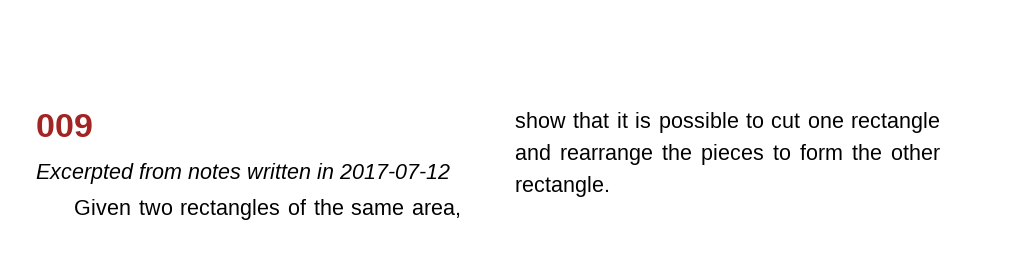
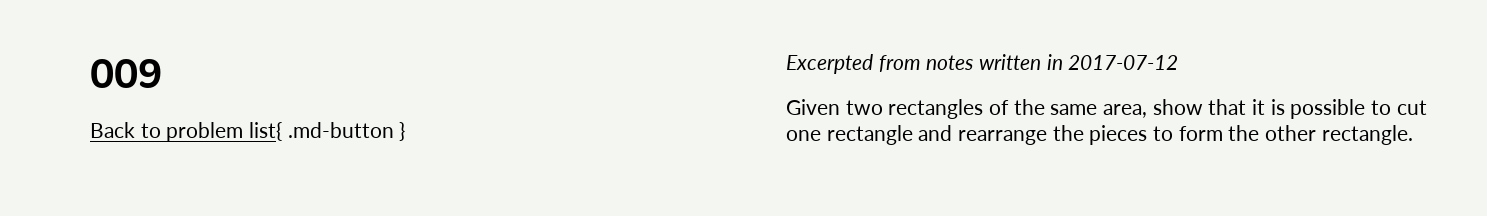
+ Back to problem list{ .md-button }

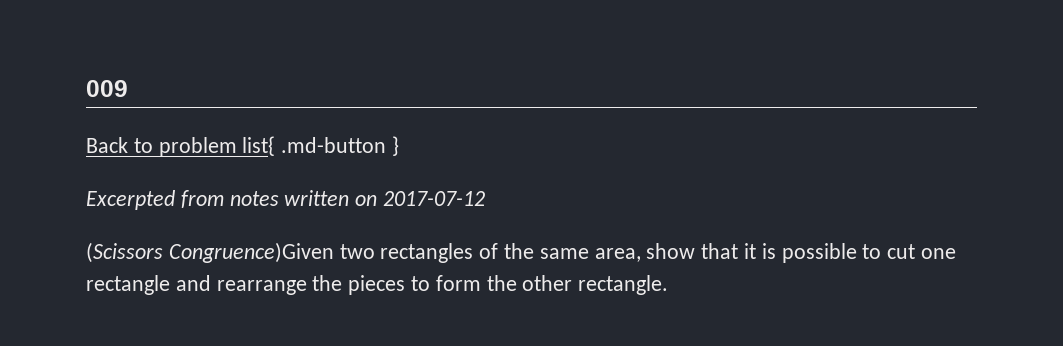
- Excerpted from notes written in 2017-07-12
+ Excerpted from notes written on 2017-07-12
- Given two rectangles of the same area, show that it is possible to cut one rectangle and rearrange the pieces to form the other rectangle.
+ (Scissors Congruence)Given two rectangles of the same area, show that it is possible to cut one rectangle and rearrange the pieces to form the other rectangle.

